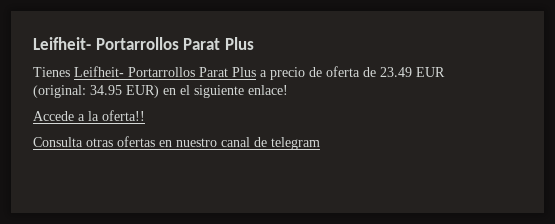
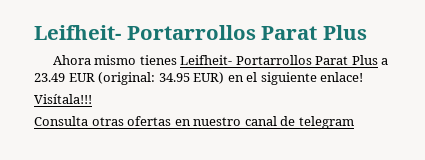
- Tienes Leifheit- Portarrollos Parat Plus a precio de oferta de 23.49 EUR (original: 34.95 EUR) en el siguiente enlace!
+ Ahora mismo tienes Leifheit- Portarrollos Parat Plus a 23.49 EUR (original: 34.95 EUR) en el siguiente enlace!
- Accede a la oferta!!
+ Visítala!!!

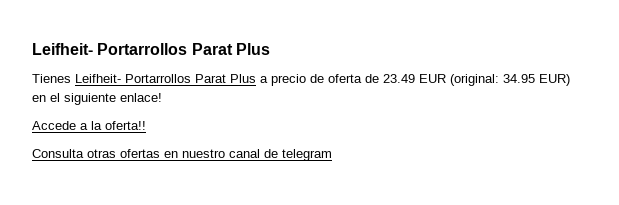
- Ahora mismo tienes Leifheit- Portarrollos Parat Plus a 23.49 EUR (original: 34.95 EUR) en el siguiente enlace!
+ Tienes Leifheit- Portarrollos Parat Plus a precio de oferta de 23.49 EUR (original: 34.95 EUR) en el siguiente enlace!
- Visítala!!!
+ Accede a la oferta!!

